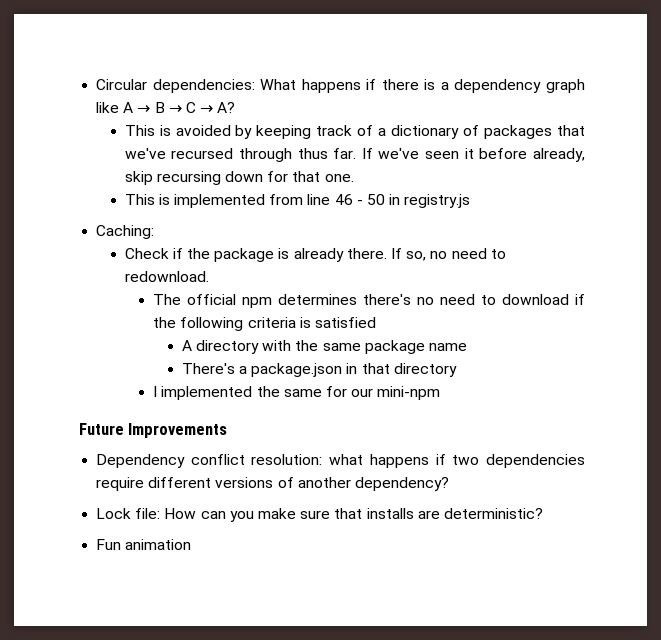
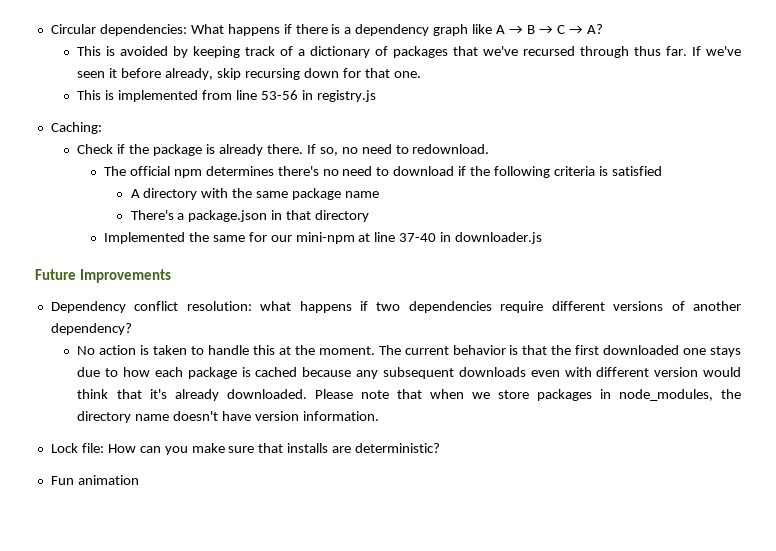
- This is implemented from line 46 - 50 in registry.js
+ This is implemented from line 53-56 in registry.js
- I implemented the same for our mini-npm
+ Implemented the same for our mini-npm at line 37-40 in downloader.js
+ No action is taken to handle this at the moment. The current behavior is that the first downloaded one stays due to how each package is cached because any subsequent downloads even with different version would think that it's already downloaded. Please note that when we store packages in node_modules, the directory name doesn't have version information.

